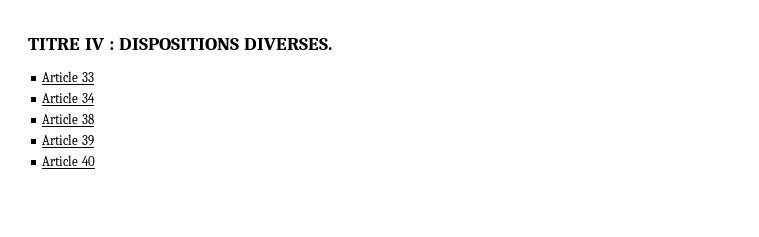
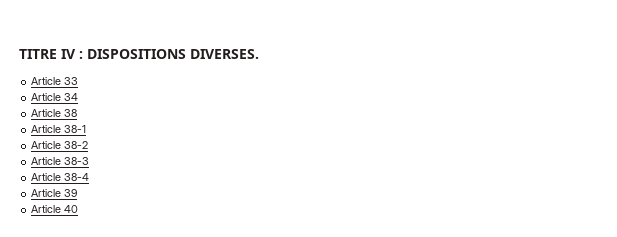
+ Article 38-1
+ Article 38-2
+ Article 38-3
+ Article 38-4

